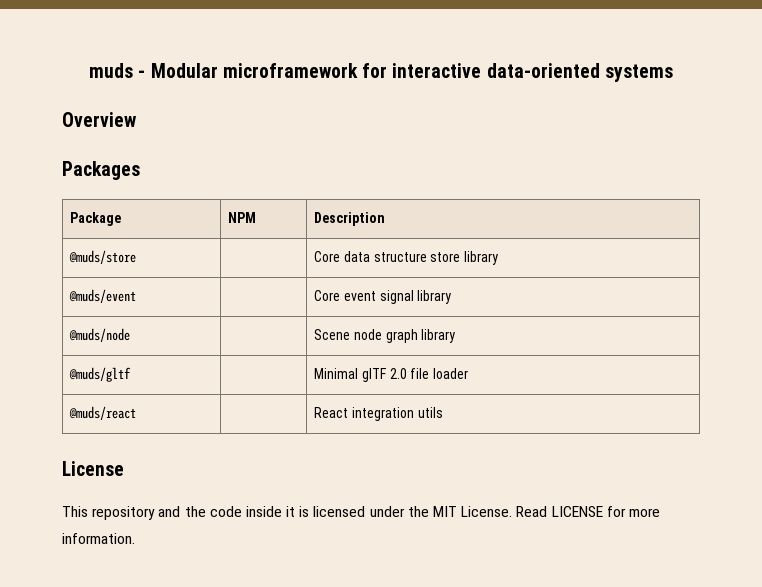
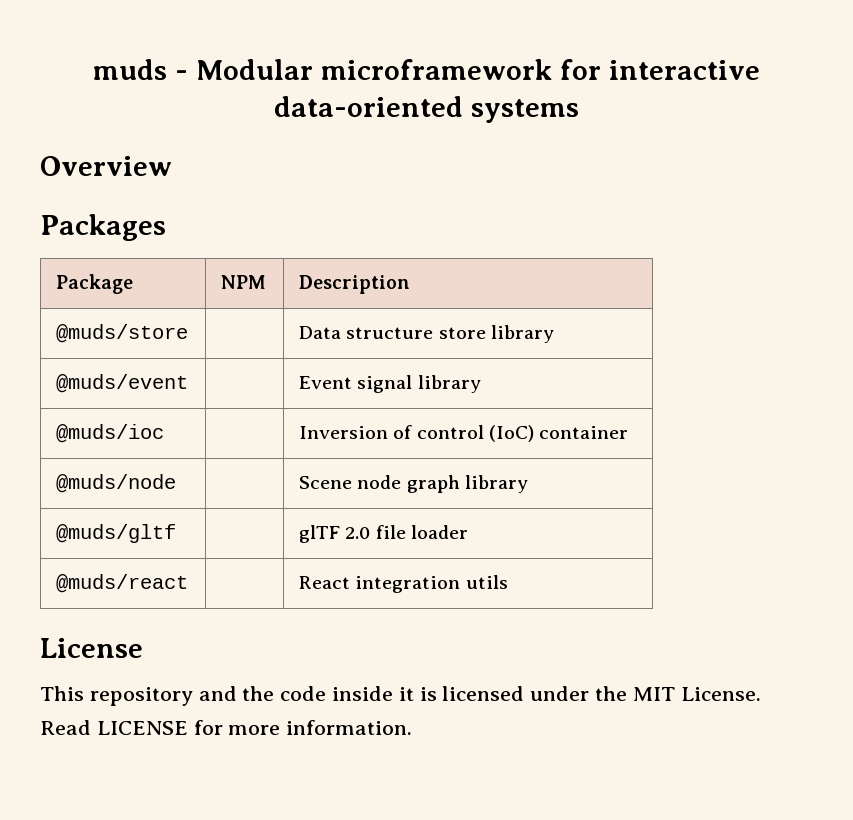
- @muds/store | | Core data structure store library
+ @muds/store | | Data structure store library
- @muds/event | | Core event signal library
+ @muds/event | | Event signal library
+ @muds/ioc | | Inversion of control (IoC) container
- @muds/gltf | | Minimal glTF 2.0 file loader
+ @muds/gltf | | glTF 2.0 file loader

